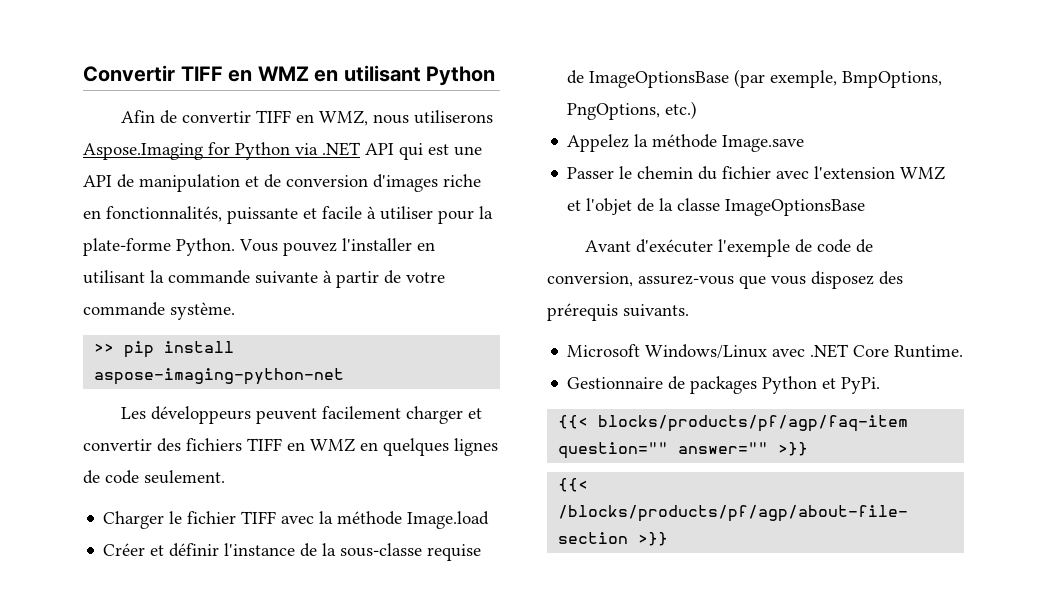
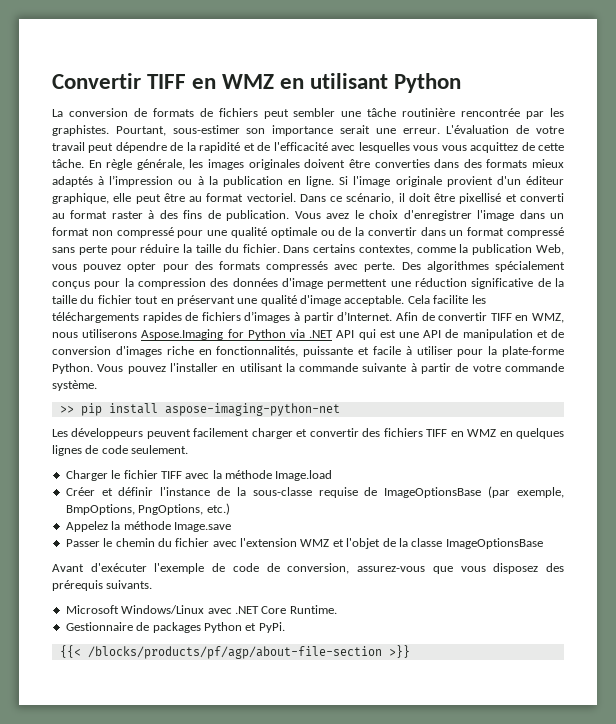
+ La conversion de formats de fichiers peut sembler une tâche routinière rencontrée par les graphistes. Pourtant, sous-estimer son importance serait une erreur. L'évaluation de votre travail peut dépendre de la rapidité et de l'efficacité avec lesquelles vous vous acquittez de cette tâche. En règle générale, les images originales doivent être converties dans des formats mieux adaptés à l’impression ou à la publication en ligne. Si l'image originale provient d'un éditeur graphique, elle peut être au format vectoriel. Dans ce scénario, il doit être pixellisé et converti au format raster à des fins de publication. Vous avez le choix d'enregistrer l'image dans un format non compressé pour une qualité optimale ou de la convertir dans un format compressé sans perte pour réduire la taille du fichier. Dans certains contextes, comme la publication Web, vous pouvez opter pour des formats compressés avec perte. Des algorithmes spécialement conçus pour la compression des données d'image permettent une réduction significative de la taille du fichier tout en préservant une qualité d'image acceptable. Cela facilite les téléchargements rapides de fichiers d’images à partir d’Internet.
- {{< blocks/products/pf/agp/faq-item question="" answer="" >}}

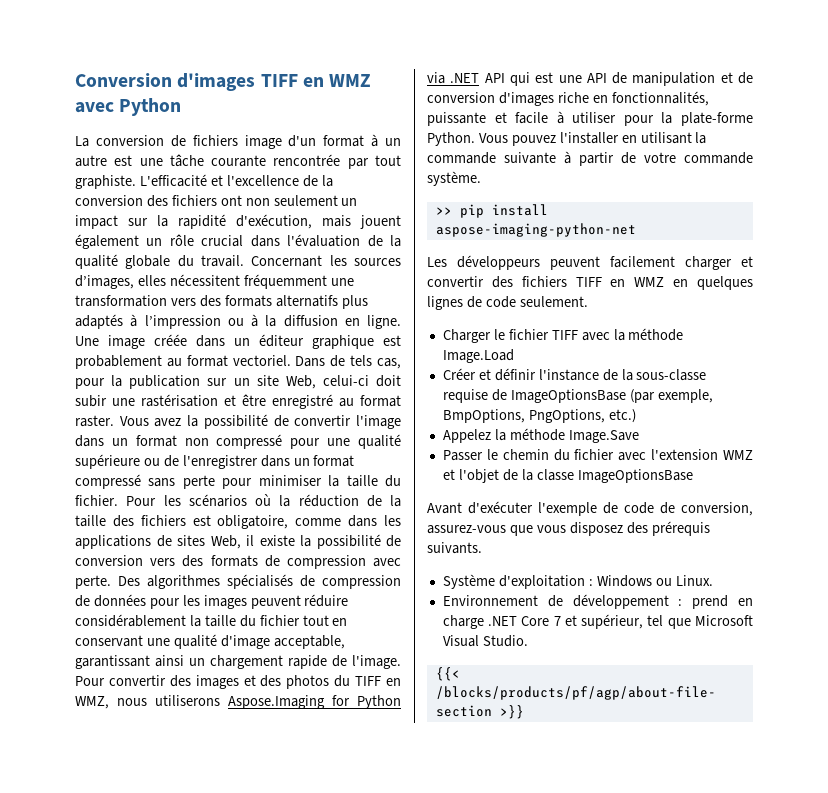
- Convertir TIFF en WMZ en utilisant Python
+ Conversion d'images TIFF en WMZ avec Python
- La conversion de formats de fichiers peut sembler une tâche routinière rencontrée par les graphistes. Pourtant, sous-estimer son importance serait une erreur. L'évaluation de votre travail peut dépendre de la rapidité et de l'efficacité avec lesquelles vous vous acquittez de cette tâche. En règle générale, les images originales doivent être converties dans des formats mieux adaptés à l’impression ou à la publication en ligne.
+ La conversion de fichiers image d'un format à un autre est une tâche courante rencontrée par tout graphiste. L'efficacité et l'excellence de la conversion des fichiers ont non seulement un impact sur la rapidité d'exécution, mais jouent également un rôle crucial dans l'évaluation de la qualité globale du travail. Concernant les sources d’images, elles nécessitent fréquemment une transformation vers des formats alternatifs plus adaptés à l’impression ou à la diffusion en ligne.
- Si l'image originale provient d'un éditeur graphique, elle peut être au format vectoriel. Dans ce scénario, il doit être pixellisé et converti au format raster à des fins de publication. Vous avez le choix d'enregistrer l'image dans un format non compressé pour une qualité optimale ou de la convertir dans un format compressé sans perte pour réduire la taille du fichier.
+ Une image créée dans un éditeur graphique est probablement au format vectoriel. Dans de tels cas, pour la publication sur un site Web, celui-ci doit subir une rastérisation et être enregistré au format raster. Vous avez la possibilité de convertir l'image dans un format non compressé pour une qualité supérieure ou de l'enregistrer dans un format compressé sans perte pour minimiser la taille du fichier.
- Dans certains contextes, comme la publication Web, vous pouvez opter pour des formats compressés avec perte. Des algorithmes spécialement conçus pour la compression des données d'image permettent une réduction significative de la taille du fichier tout en préservant une qualité d'image acceptable. Cela facilite les téléchargements rapides de fichiers d’images à partir d’Internet. Afin de convertir TIFF en WMZ, nous utiliserons Aspose.Imaging for Python via .NET API qui est une API de manipulation et de conversion d'images riche en fonctionnalités, puissante et facile à utiliser pour la plate-forme Python.
+ Pour les scénarios où la réduction de la taille des fichiers est obligatoire, comme dans les applications de sites Web, il existe la possibilité de conversion vers des formats de compression avec perte. Des algorithmes spécialisés de compression de données pour les images peuvent réduire considérablement la taille du fichier tout en conservant une qualité d'image acceptable, garantissant ainsi un chargement rapide de l'image. Pour convertir des images et des photos du TIFF en WMZ, nous utiliserons Aspose.Imaging for Python via .NET API qui est une API de manipulation et de conversion d'images riche en fonctionnalités, puissante et facile à utiliser pour la plate-forme Python.
- Charger le fichier TIFF avec la méthode Image.load
+ Charger le fichier TIFF avec la méthode Image.Load
- Appelez la méthode Image.save
+ Appelez la méthode Image.Save
- Microsoft Windows/Linux avec .NET Core Runtime.
- Gestionnaire de packages Python et PyPi.
+ Système d'exploitation : Windows ou Linux.
+ Environnement de développement : prend en charge .NET Core 7 et supérieur, tel que Microsoft Visual Studio.

